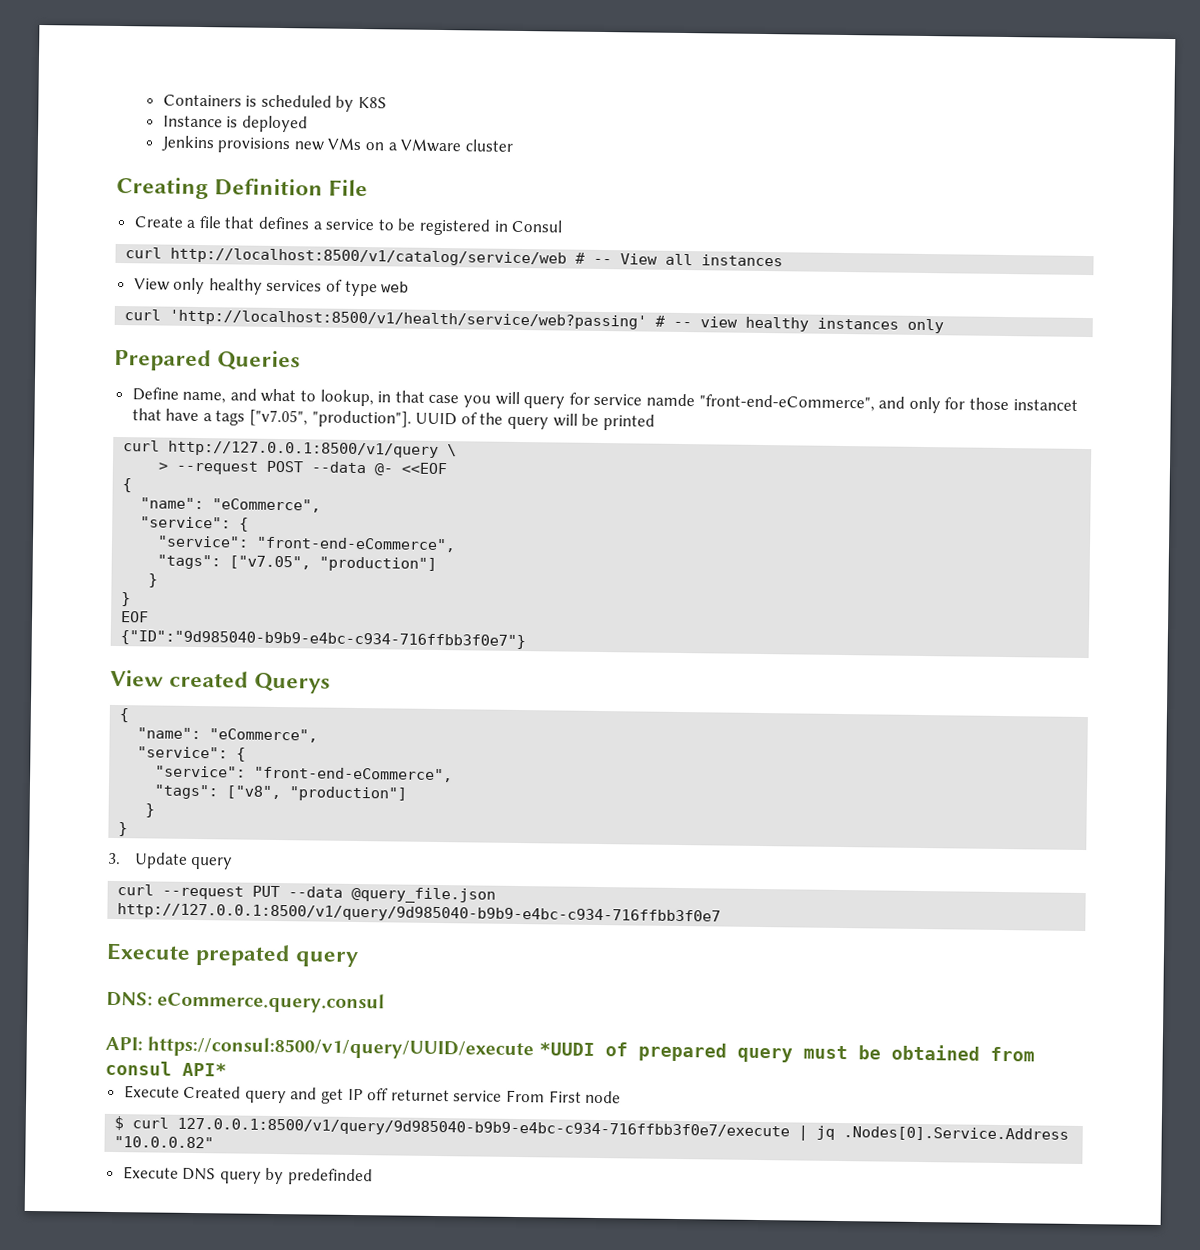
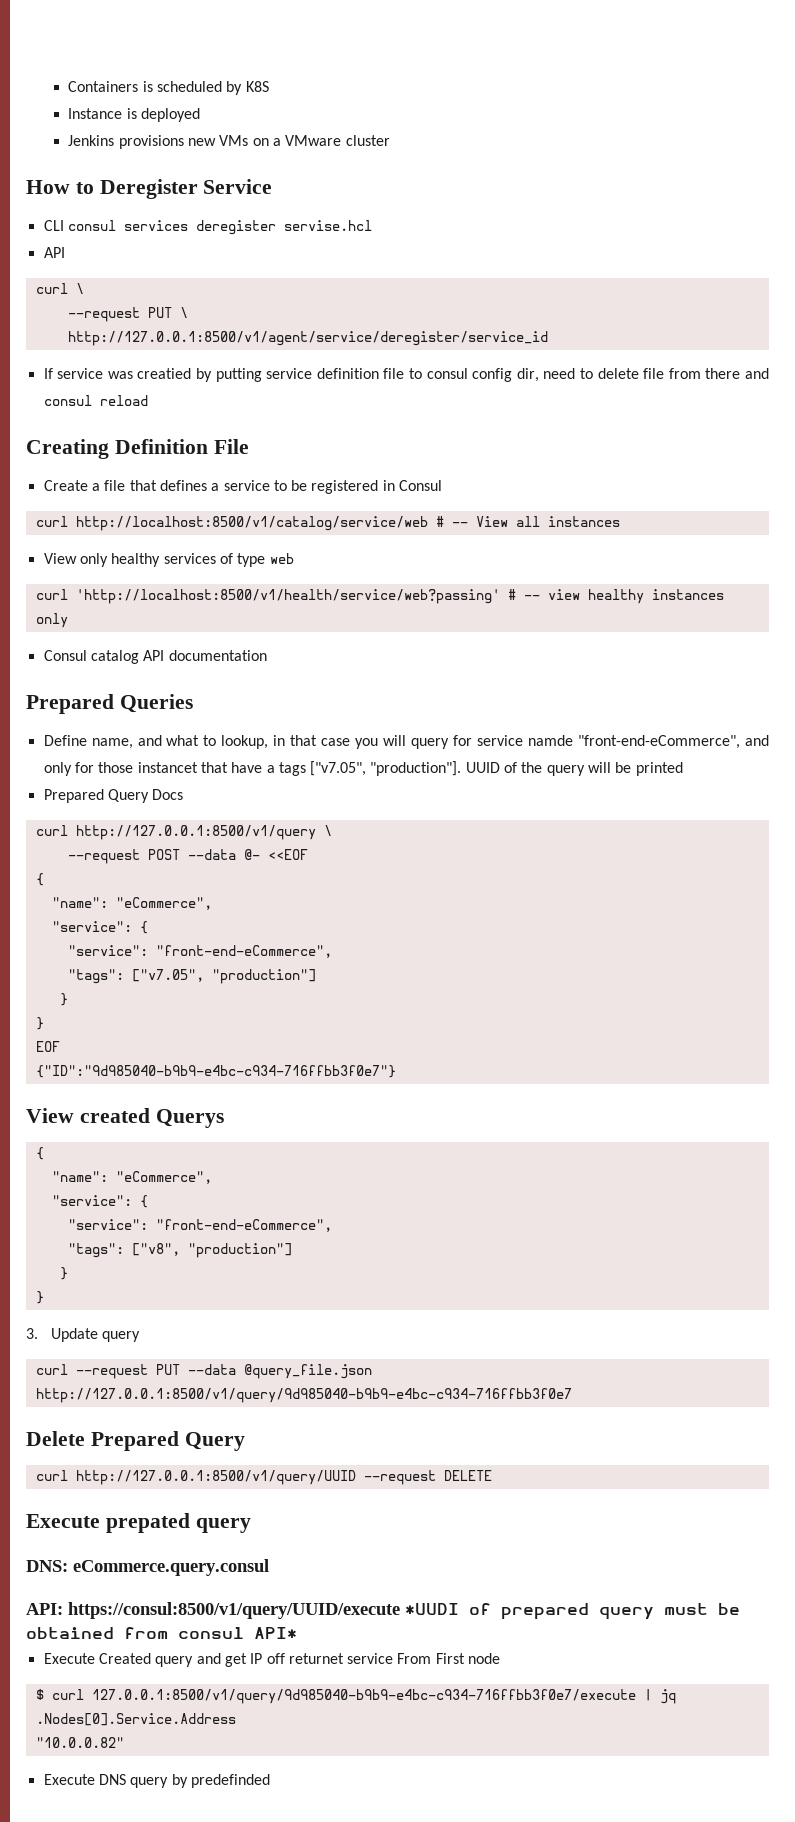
+ How to Deregister Service
+ CLI consul services deregister servise.hcl
+ API
+ curl \
+ --request PUT \
+ http://127.0.0.1:8500/v1/agent/service/deregister/service_id
+ If service was creatied by putting service definition file to consul config dir, need to delete file from there and consul reload
+ Consul catalog API documentation
+ Prepared Query Docs
- > --request POST --data @- <<EOF
+ --request POST --data @- <<EOF
+ Delete Prepared Query
+ curl http://127.0.0.1:8500/v1/query/UUID --request DELETE

